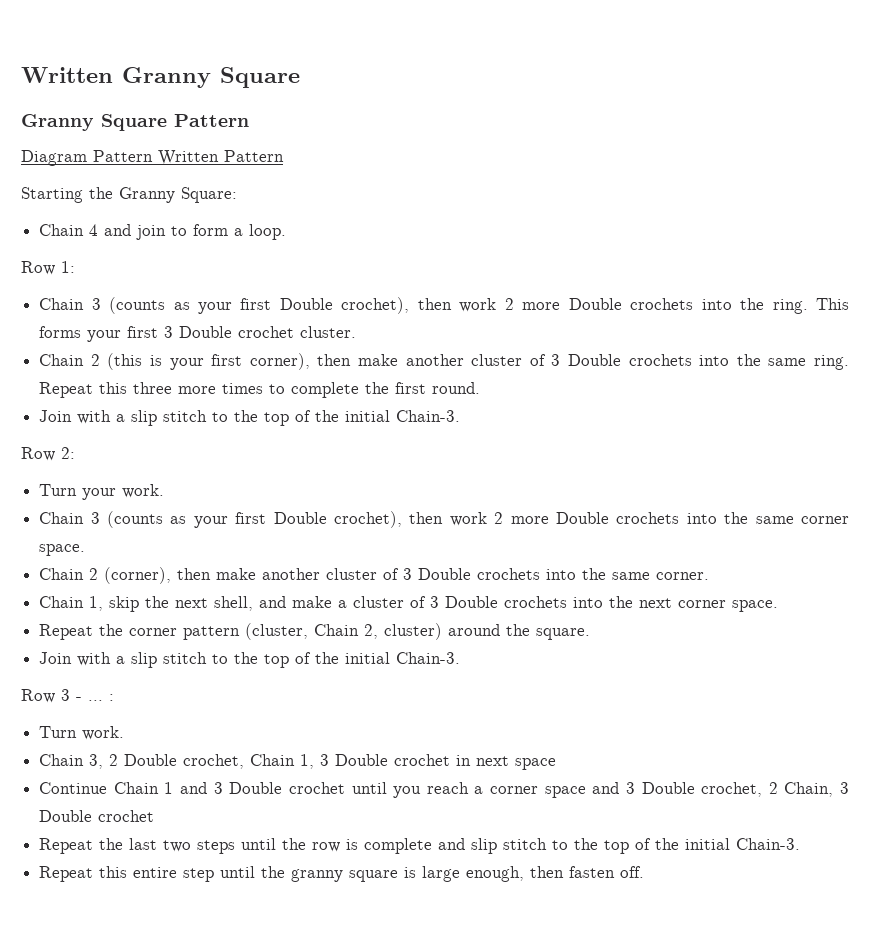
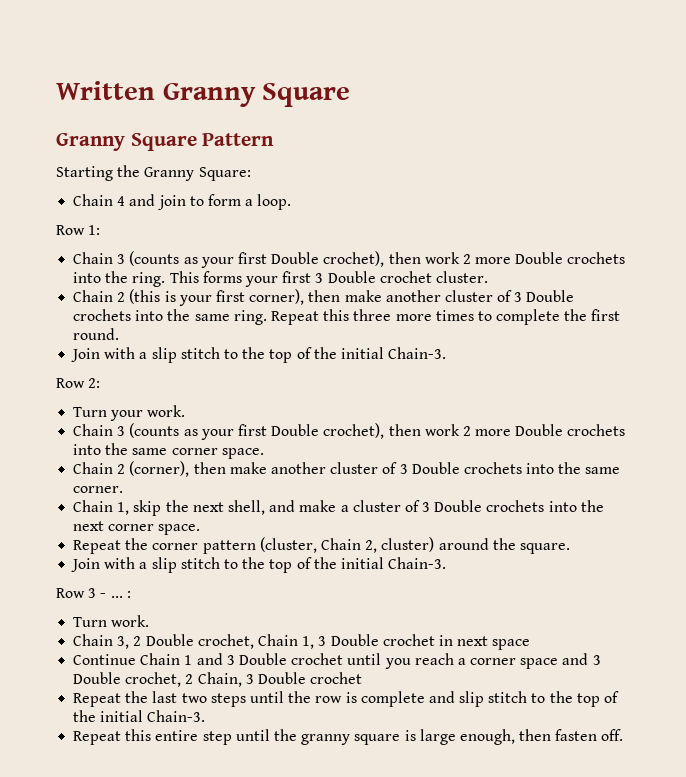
- Diagram Pattern Written Pattern

